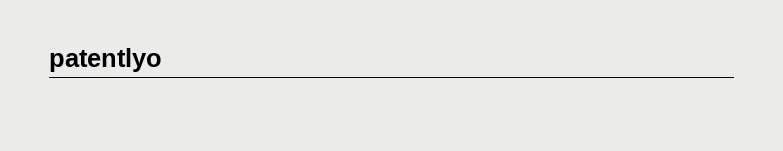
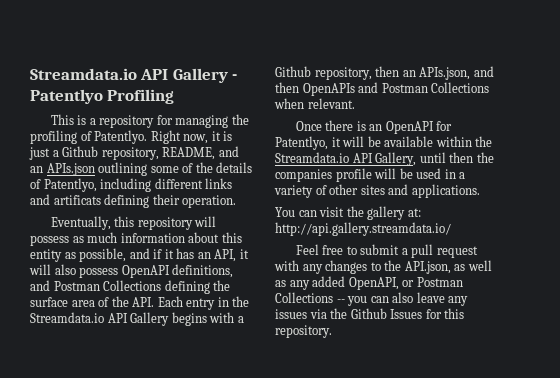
- patentlyo
+ Streamdata.io API Gallery - Patentlyo Profiling
+ This is a repository for managing the profiling of Patentlyo. Right now, it is just a Github repository, README, and an APIs.json outlining some of the details of Patentlyo, including different links and artificats defining their operation.
+ Eventually, this repository will possess as much information about this entity as possible, and if it has an API, it will also possess OpenAPI definitions, and Postman Collections defining the surface area of the API. Each entry in the Streamdata.io API Gallery begins with a Github repository, then an APIs.json, and then OpenAPIs and Postman Collections when relevant.
+ Once there is an OpenAPI for Patentlyo, it will be available within the Streamdata.io API Gallery, until then the companies profile will be used in a variety of other sites and applications.
+ You can visit the gallery at: http://api.gallery.streamdata.io/
+ Feel free to submit a pull request with any changes to the API.json, as well as any added OpenAPI, or Postman Collections -- you can also leave any issues via the Github Issues for this repository.

